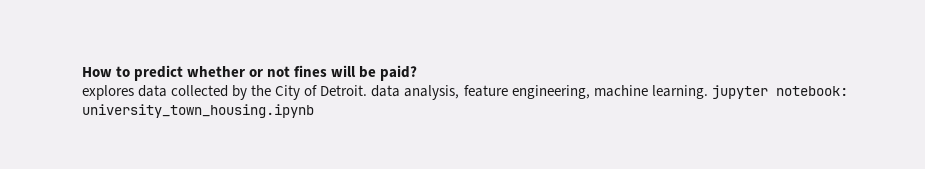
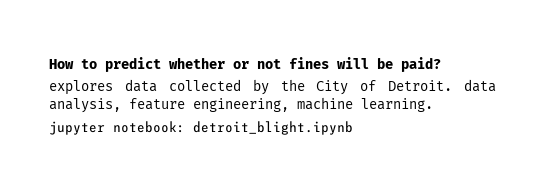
- explores data collected by the City of Detroit. data analysis, feature engineering, machine learning. jupyter notebook: university_town_housing.ipynb
+ explores data collected by the City of Detroit. data analysis, feature engineering, machine learning.
+ jupyter notebook: detroit_blight.ipynb

